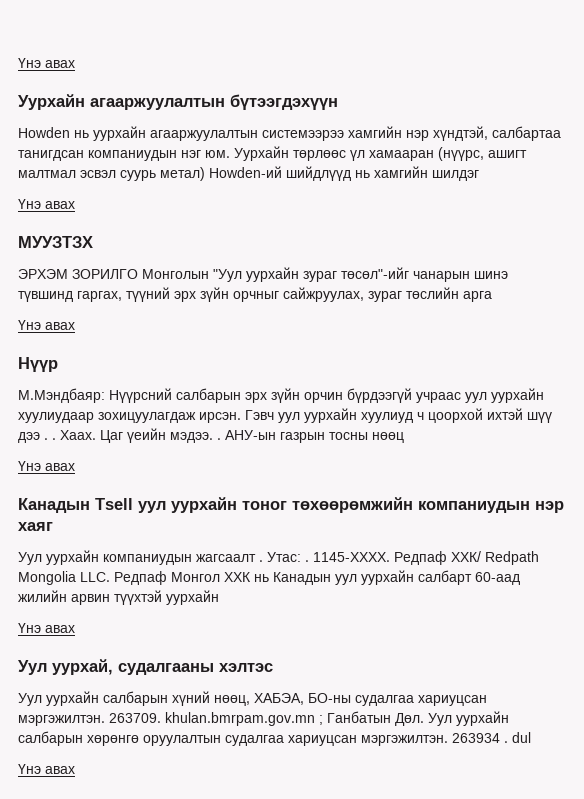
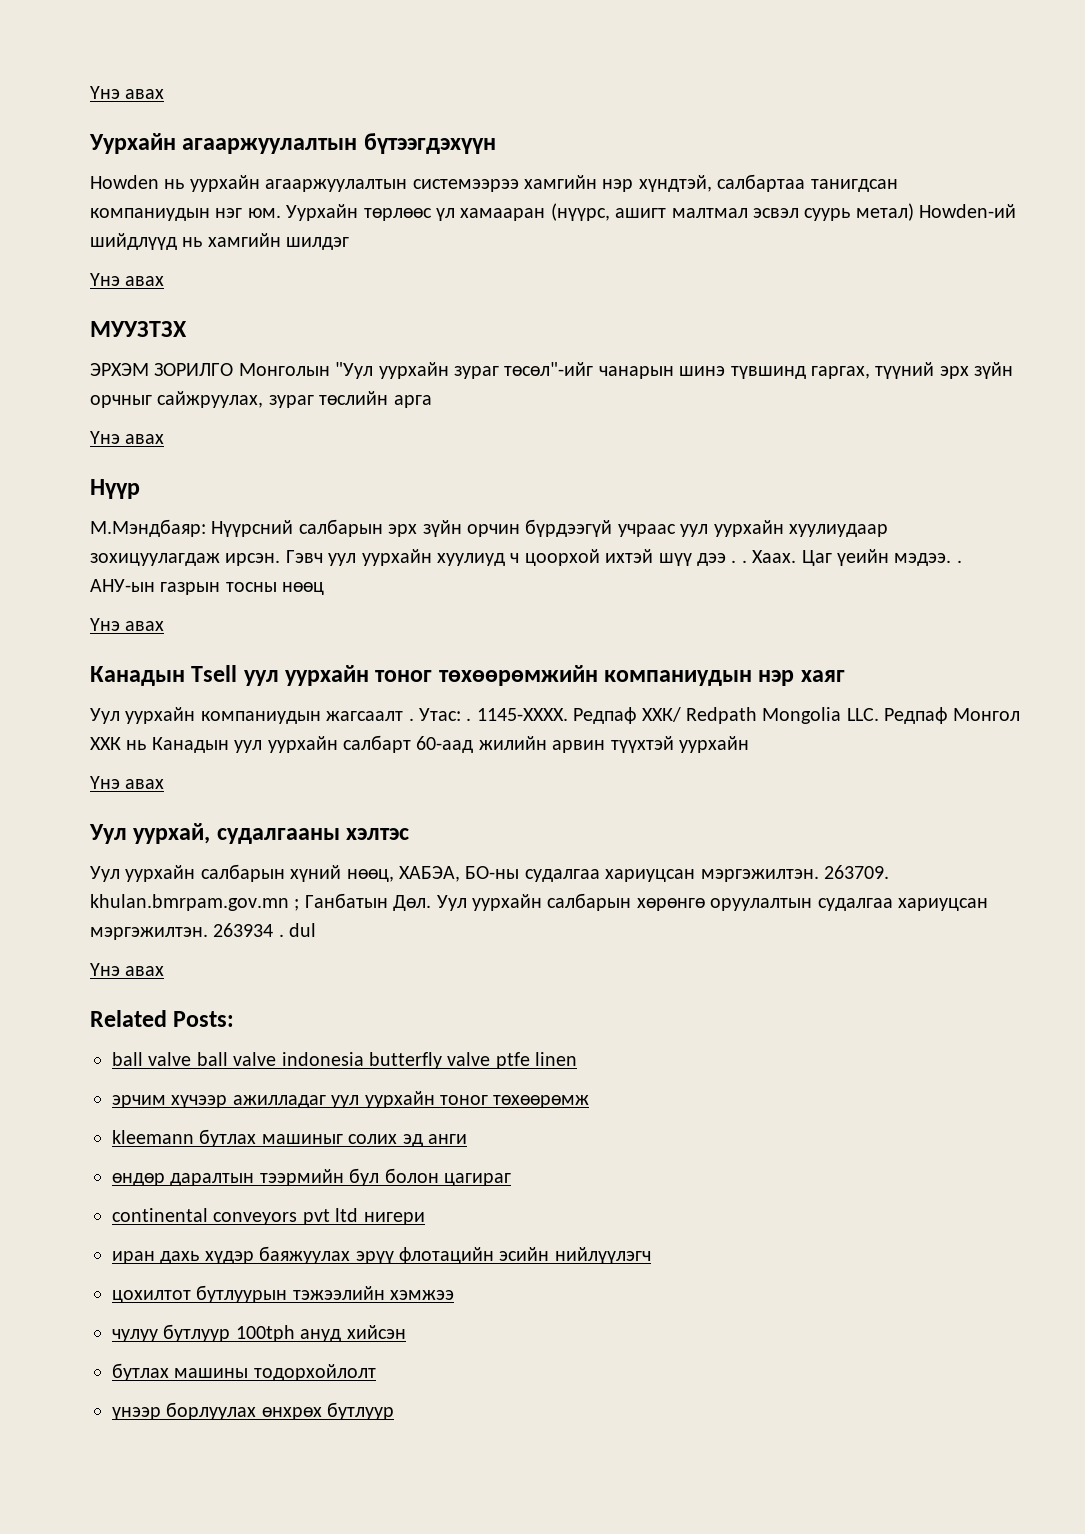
+ Related Posts:
+ ball valve ball valve indonesia butterfly valve ptfe linen
+ эрчим хүчээр ажилладаг уул уурхайн тоног төхөөрөмж
+ kleemann бутлах машиныг солих эд анги
+ өндөр даралтын тээрмийн бул болон цагираг
+ continental conveyors pvt ltd нигери
+ иран дахь хүдэр баяжуулах эрүү флотацийн эсийн нийлүүлэгч
+ цохилтот бутлуурын тэжээлийн хэмжээ
+ чулуу бутлуур 100tph ануд хийсэн
+ бутлах машины тодорхойлолт
+ үнээр борлуулах өнхрөх бутлуур

